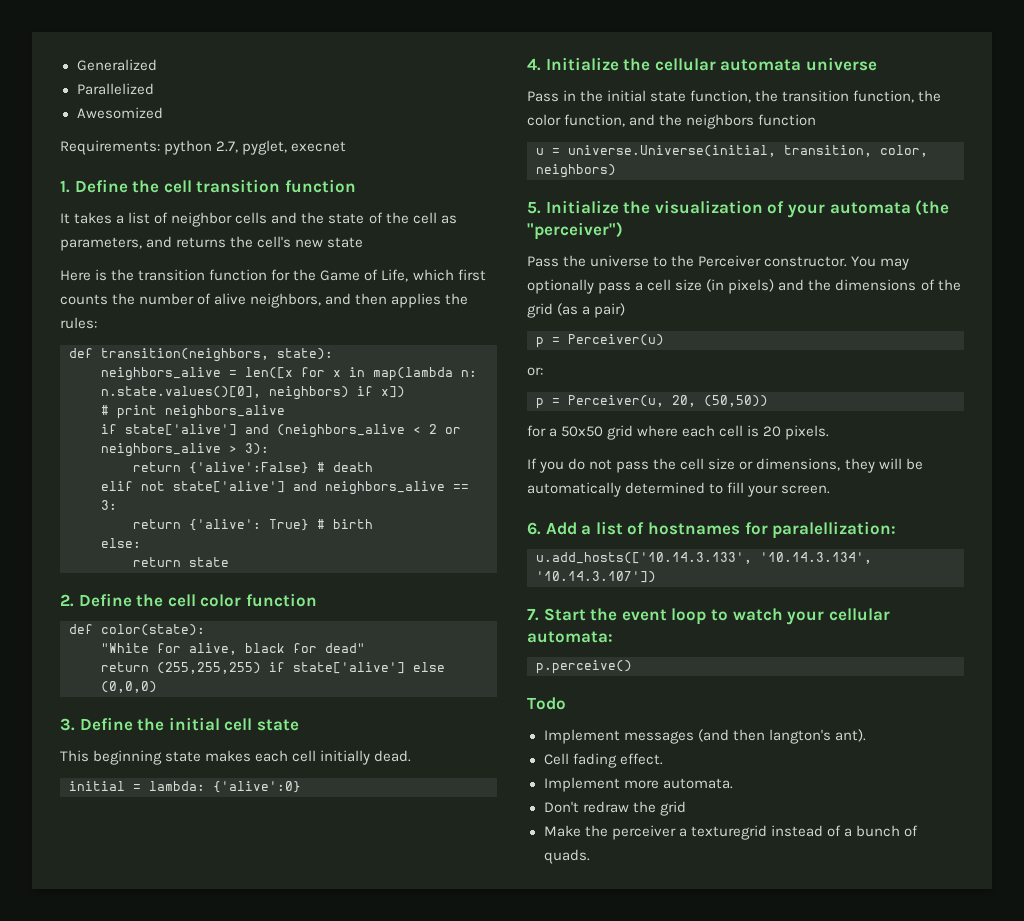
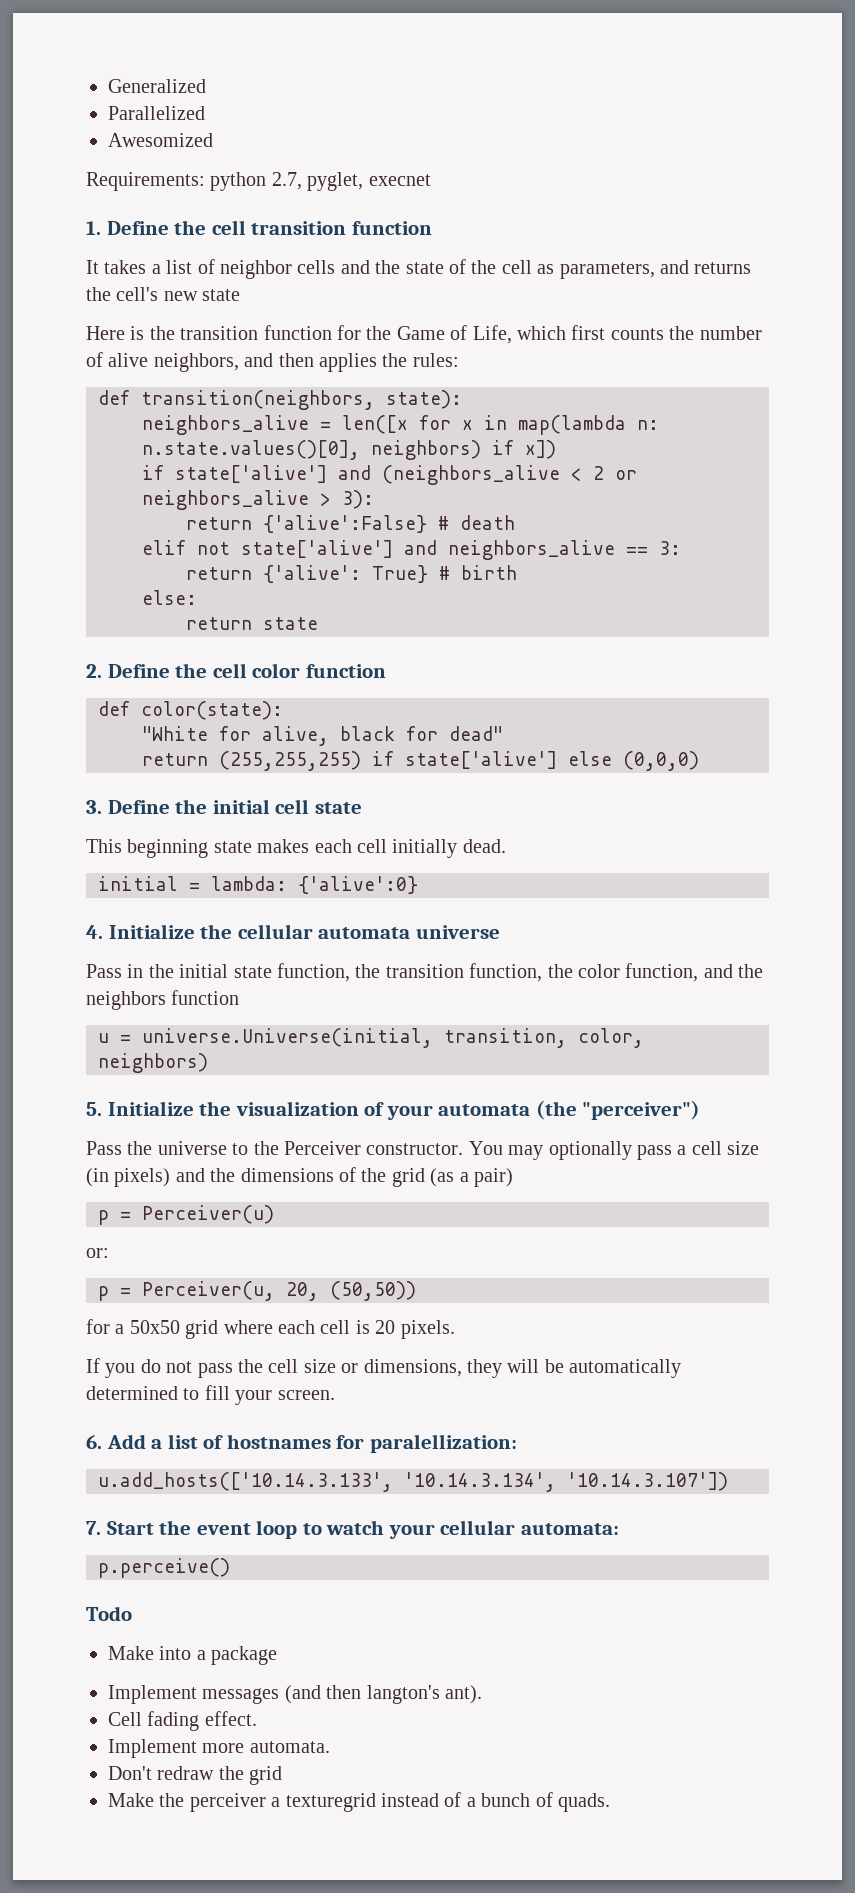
- # print neighbors_alive
+ Make into a package

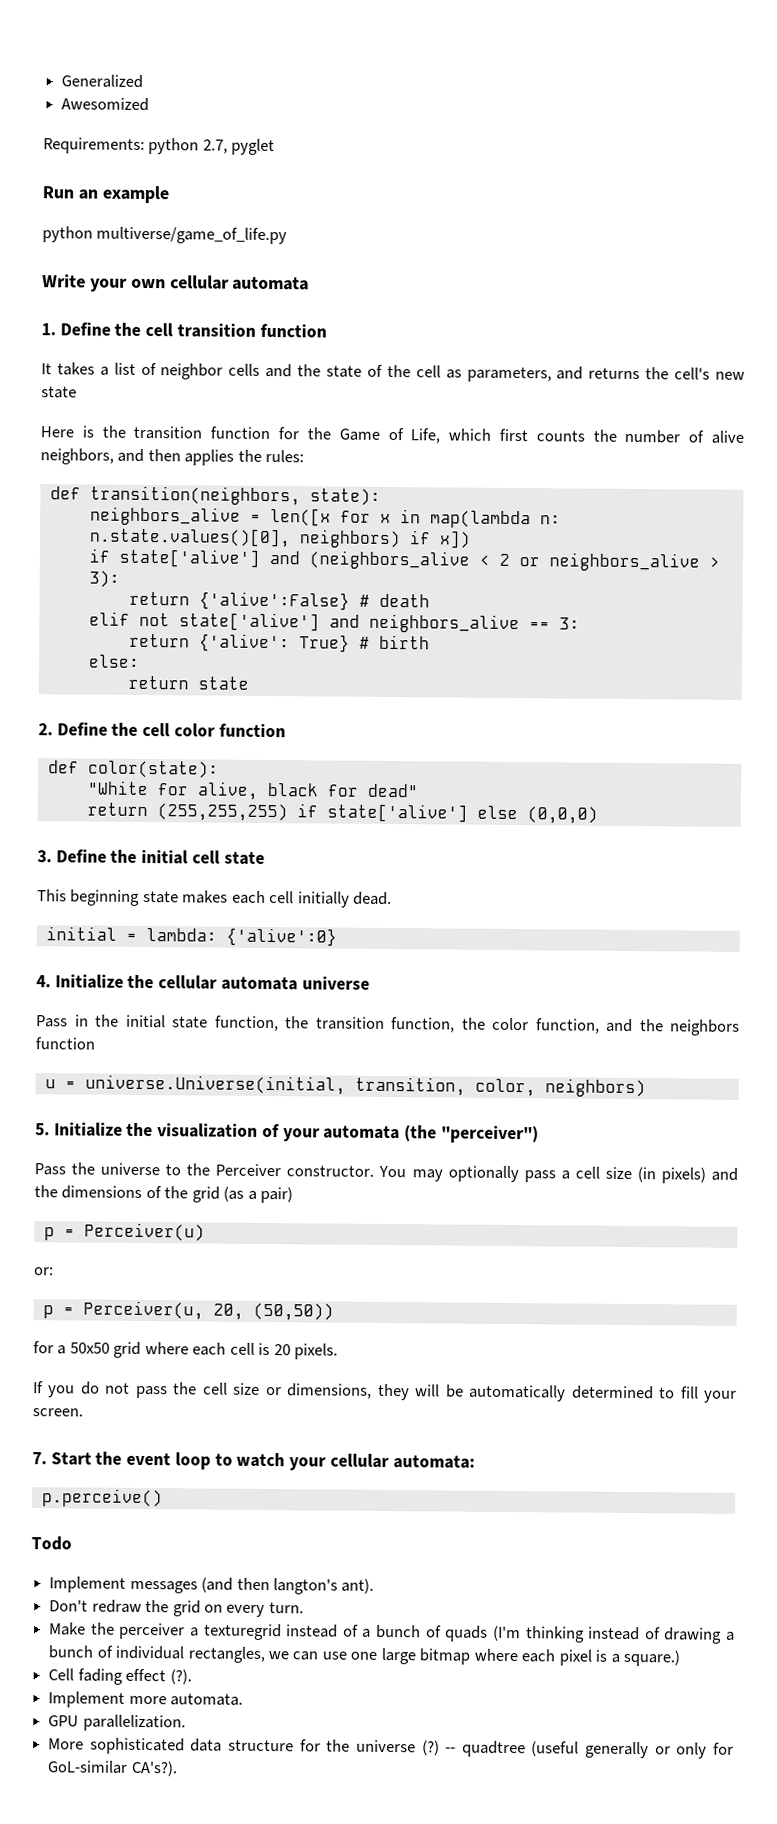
- Parallelized
- Requirements: python 2.7, pyglet, execnet
+ Requirements: python 2.7, pyglet
+ Run an example
+ python multiverse/game_of_life.py
+ Write your own cellular automata
- 6. Add a list of hostnames for paralellization:
- u.add_hosts(['10.14.3.133', '10.14.3.134', '10.14.3.107'])
- Make into a package
- Cell fading effect.
- Implement more automata.
- Don't redraw the grid
+ Don't redraw the grid on every turn.
- Make the perceiver a texturegrid instead of a bunch of quads.
+ Make the perceiver a texturegrid instead of a bunch of quads (I'm thinking instead of drawing a bunch of individual rectangles, we can use one large bitmap where each pixel is a square.)
+ Cell fading effect (?).
+ Implement more automata.
+ GPU parallelization.
+ More sophisticated data structure for the universe (?) -- quadtree (useful generally or only for GoL-similar CA's?).

